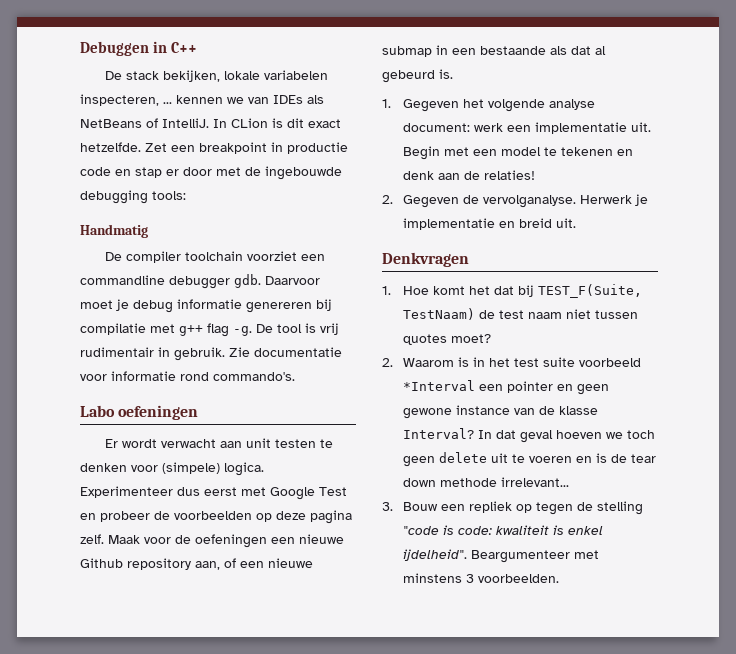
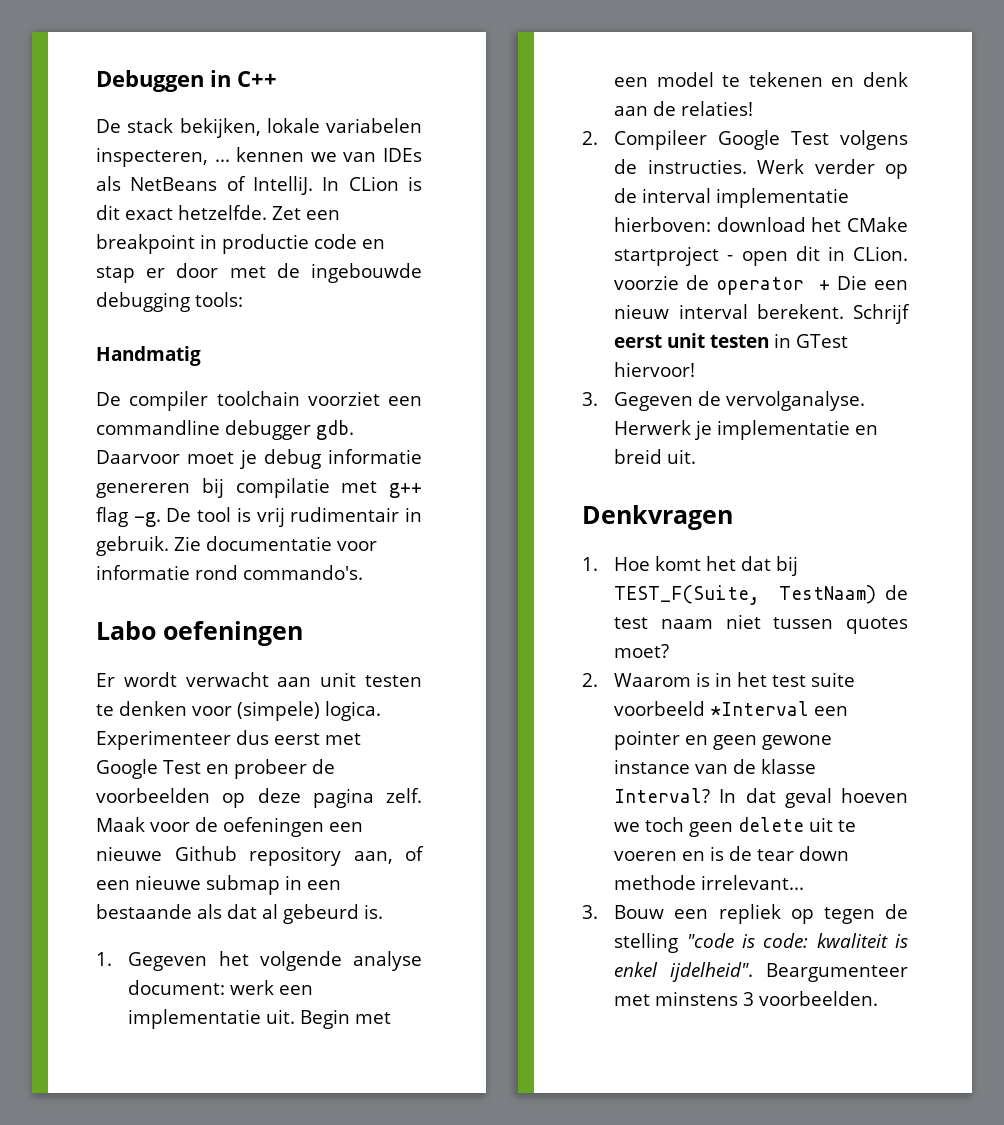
- 2. Gegeven de vervolganalyse.
+ 2. Compileer Google Test volgens de instructies. Werk verder op de interval implementatie hierboven: download het CMake startproject - open dit in CLion. voorzie de operator + Die een nieuw interval berekent. Schrijf eerst unit testen in GTest hiervoor!
+ 3. Gegeven de vervolganalyse.

